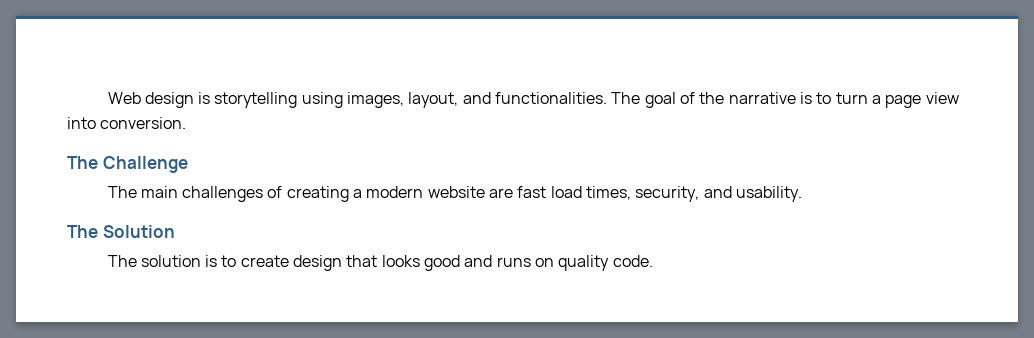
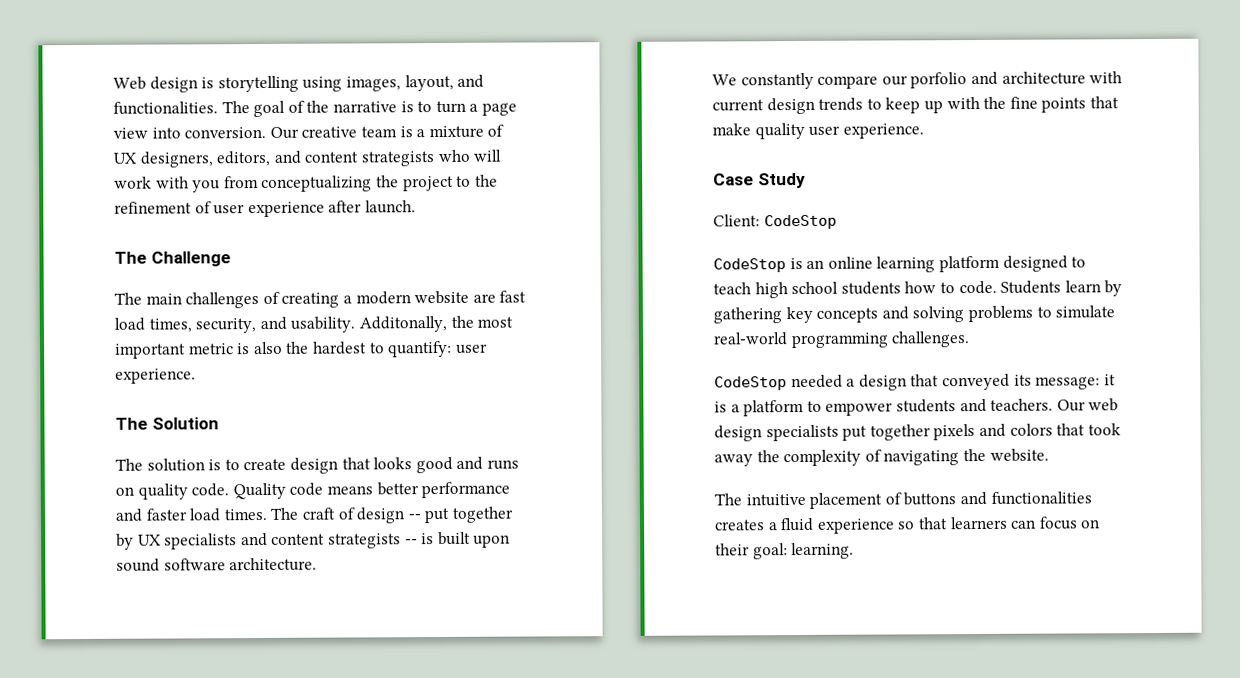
+ Our creative team is a mixture of UX designers, editors, and content strategists who will work with you from conceptualizing the project to the refinement of user experience after launch.
+ Additonally, the most important metric is also the hardest to quantify: user experience.
+ Quality code means better performance and faster load times. The craft of design -- put together by UX specialists and content strategists -- is built upon sound software architecture.
+ We constantly compare our porfolio and architecture with current design trends to keep up with the fine points that make quality user experience.
+ Case Study
+ Client: CodeStop
+ CodeStop is an online learning platform designed to teach high school students how to code. Students learn by gathering key concepts and solving problems to simulate real-world programming challenges.
+ CodeStop needed a design that conveyed its message: it is a platform to empower students and teachers. Our web design specialists put together pixels and colors that took away the complexity of navigating the website.
+ The intuitive placement of buttons and functionalities creates a fluid experience so that learners can focus on their goal: learning.

